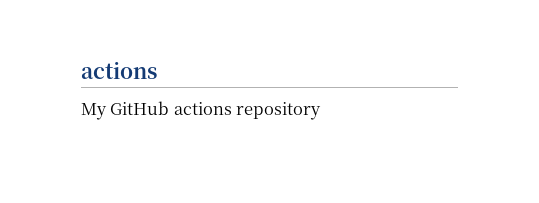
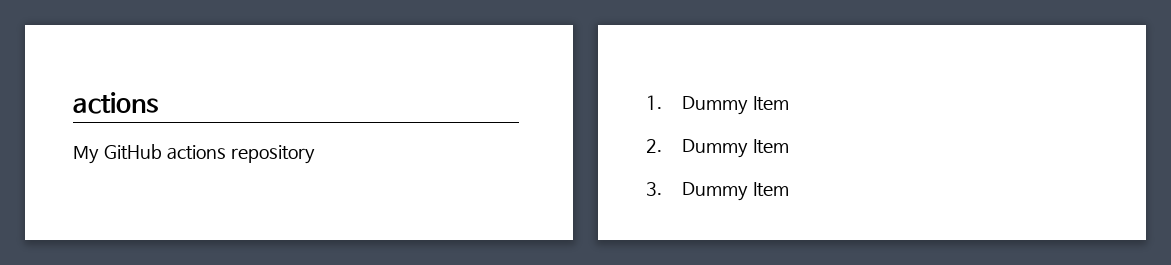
+ 1. Dummy Item
+ 2. Dummy Item
+ 3. Dummy Item

